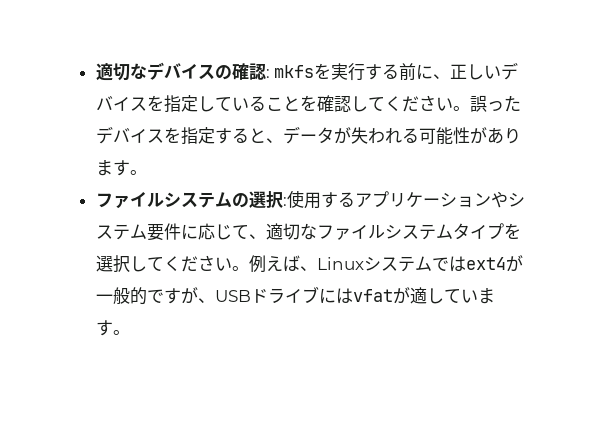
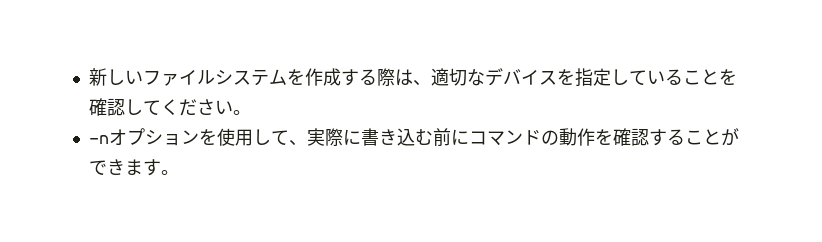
- 適切なデバイスの確認: mkfsを実行する前に、正しいデバイスを指定していることを確認してください。誤ったデバイスを指定すると、データが失われる可能性があります。
- ファイルシステムの選択:使用するアプリケーションやシステム要件に応じて、適切なファイルシステムタイプを選択してください。例えば、Linuxシステムではext4が一般的ですが、USBドライブにはvfatが適しています。
+ 新しいファイルシステムを作成する際は、適切なデバイスを指定していることを確認してください。
+ -nオプションを使用して、実際に書き込む前にコマンドの動作を確認することができます。

